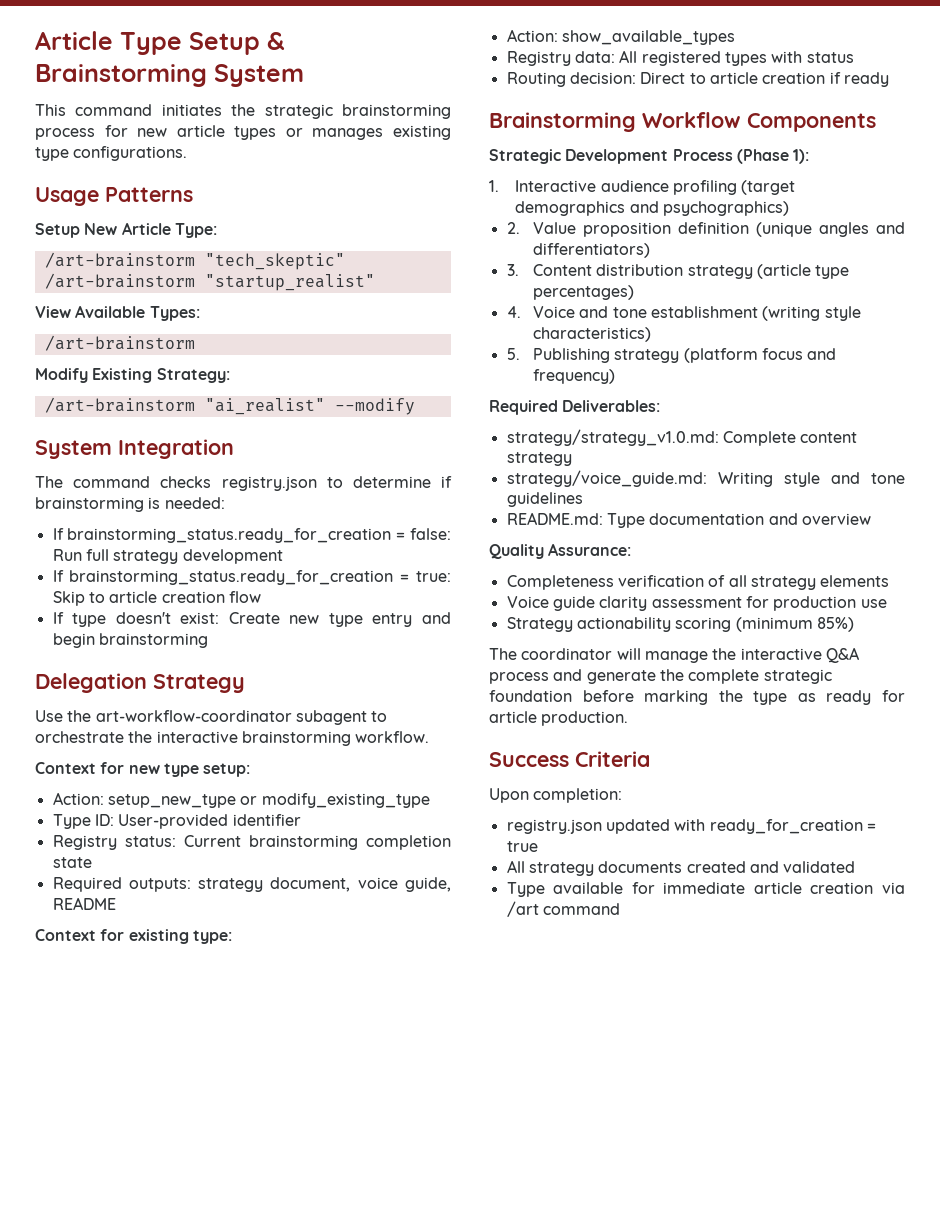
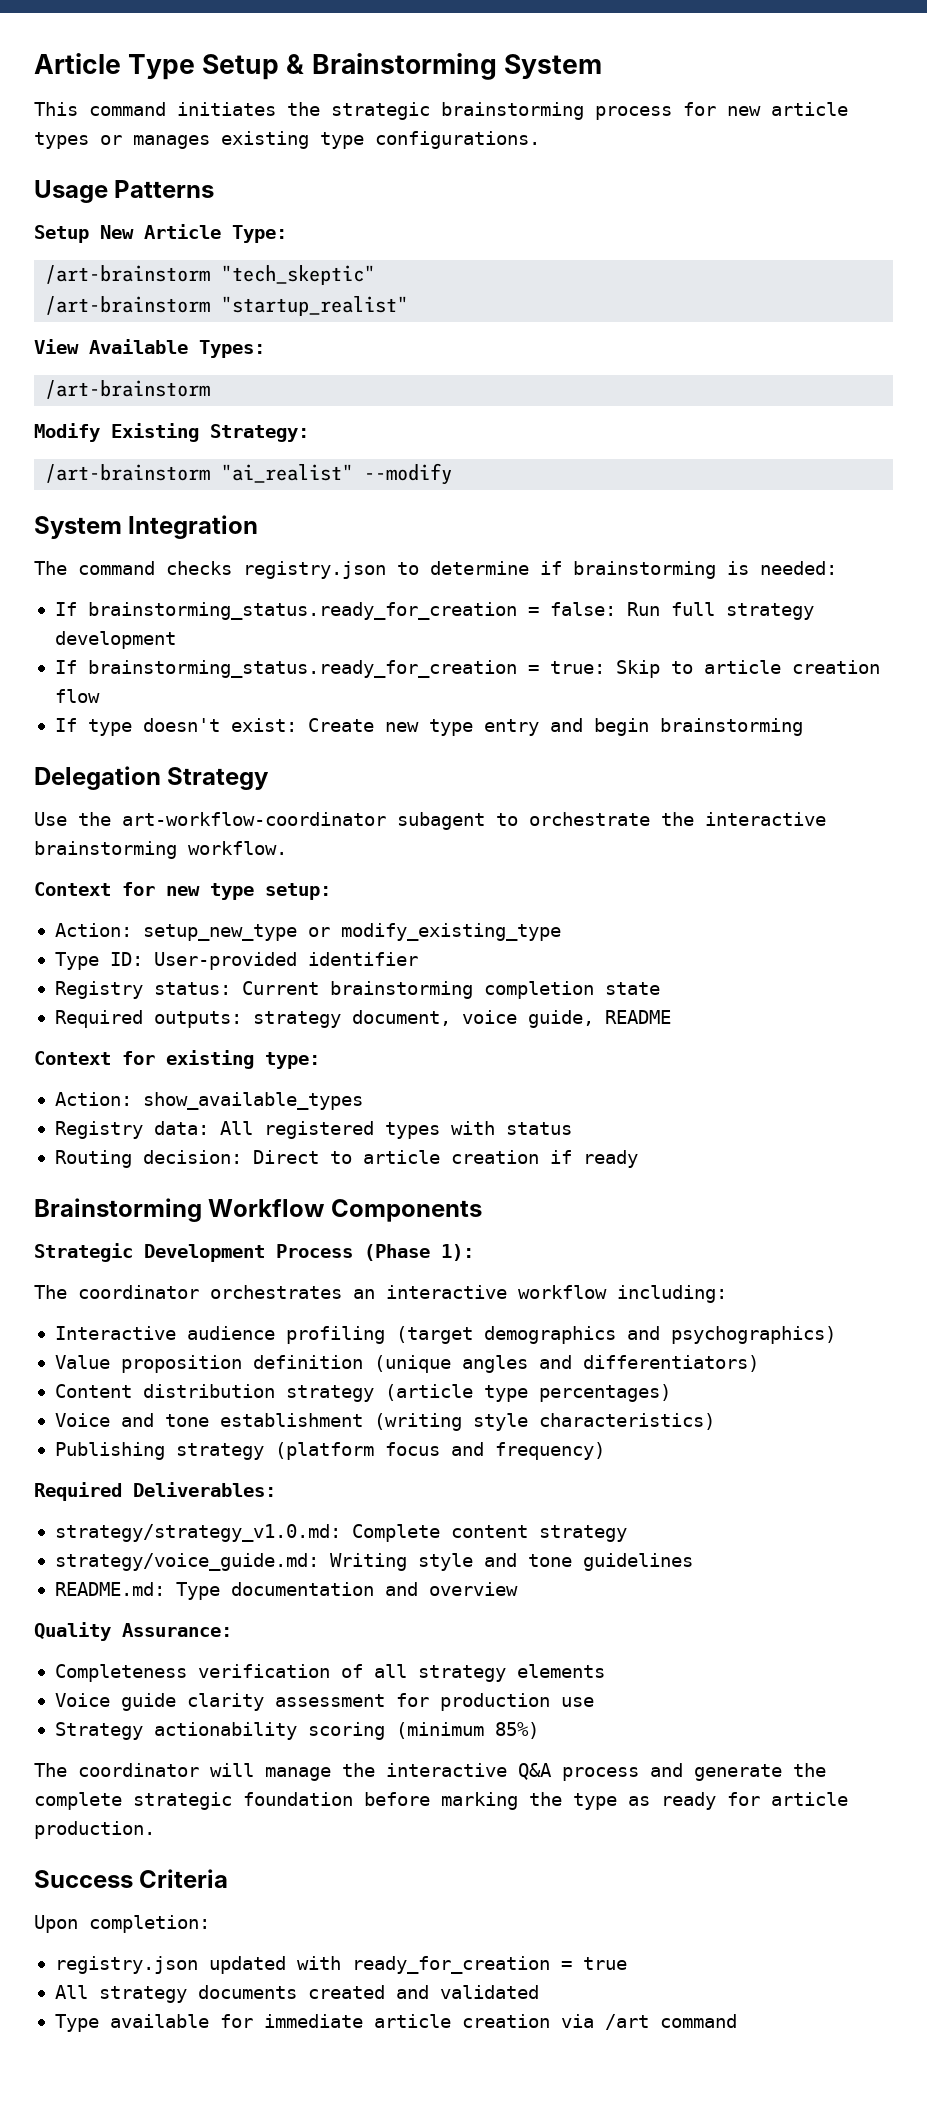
- 1. Interactive audience profiling (target demographics and psychographics)
+ The coordinator orchestrates an interactive workflow including:
+ Interactive audience profiling (target demographics and psychographics)
- 2. Value proposition definition (unique angles and differentiators)
+ Value proposition definition (unique angles and differentiators)
- 3. Content distribution strategy (article type percentages)
+ Content distribution strategy (article type percentages)
- 4. Voice and tone establishment (writing style characteristics)
+ Voice and tone establishment (writing style characteristics)
- 5. Publishing strategy (platform focus and frequency)
+ Publishing strategy (platform focus and frequency)

